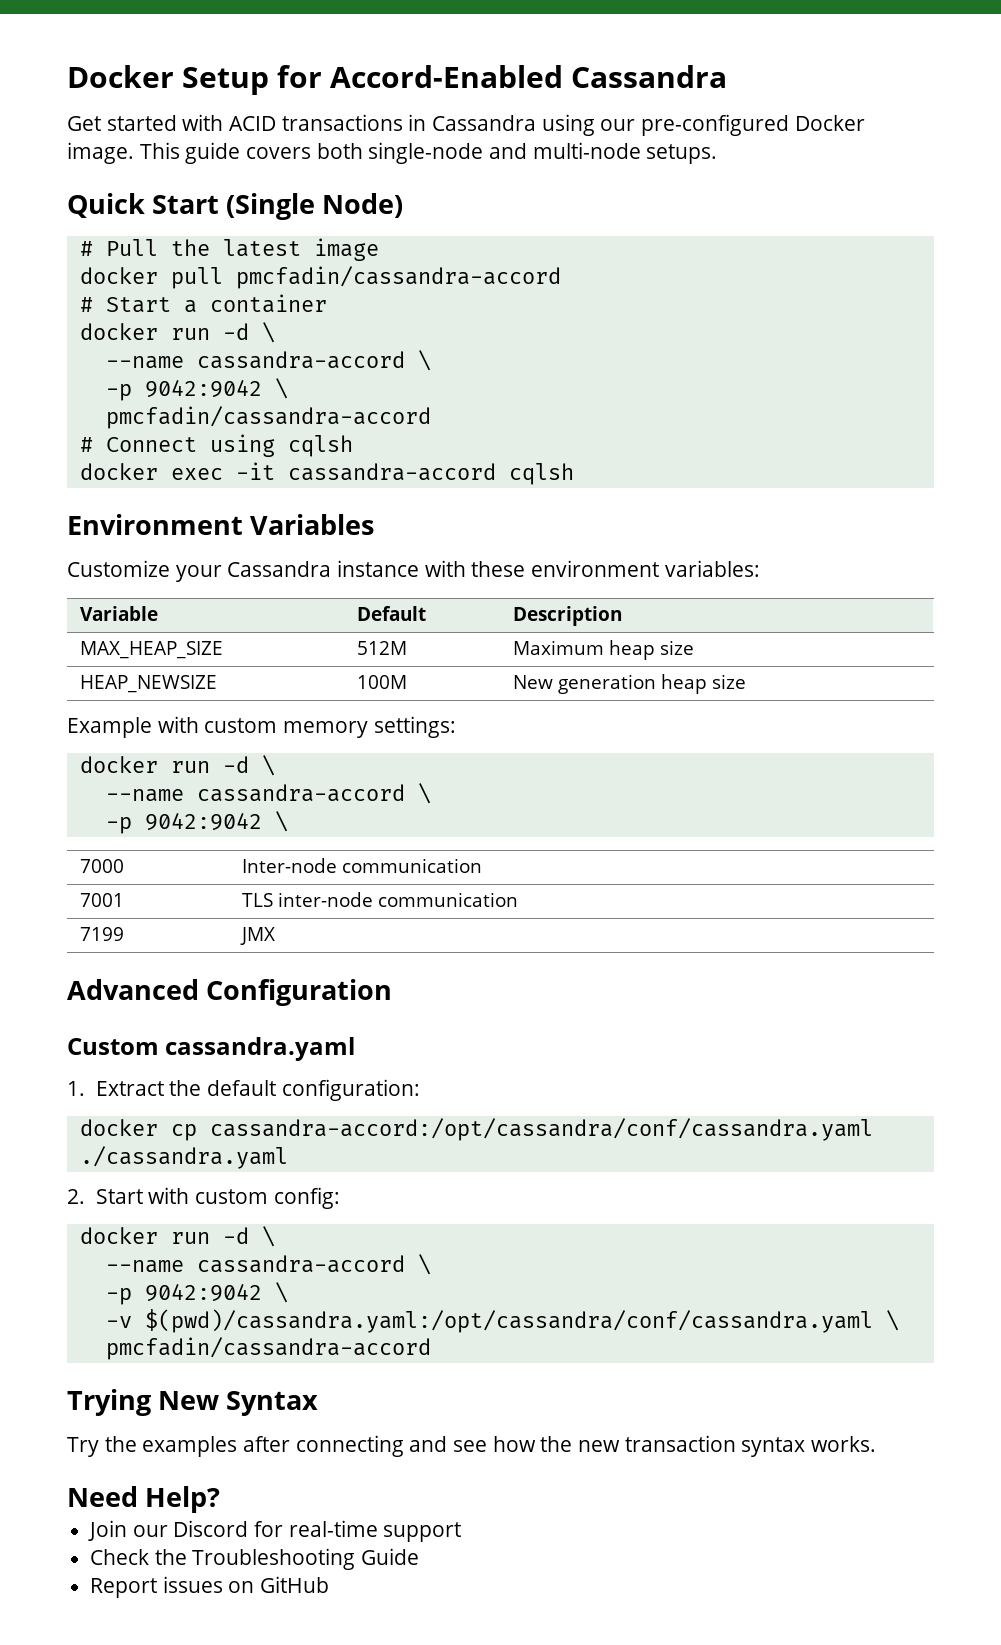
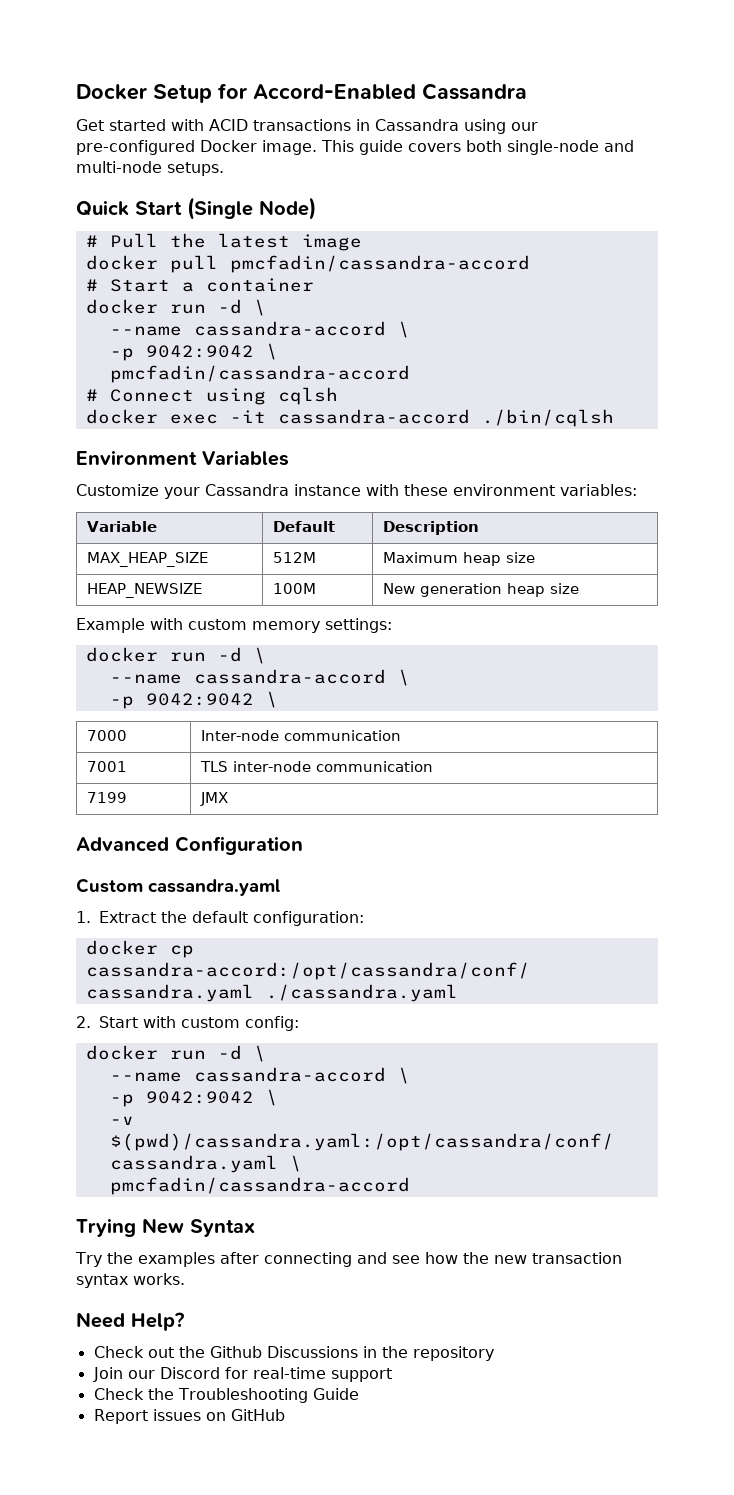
- docker exec -it cassandra-accord cqlsh
+ docker exec -it cassandra-accord ./bin/cqlsh
+ Check out the Github Discussions in the repository

